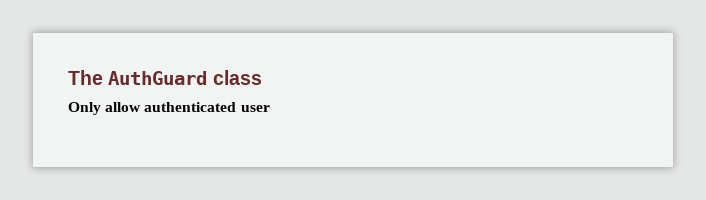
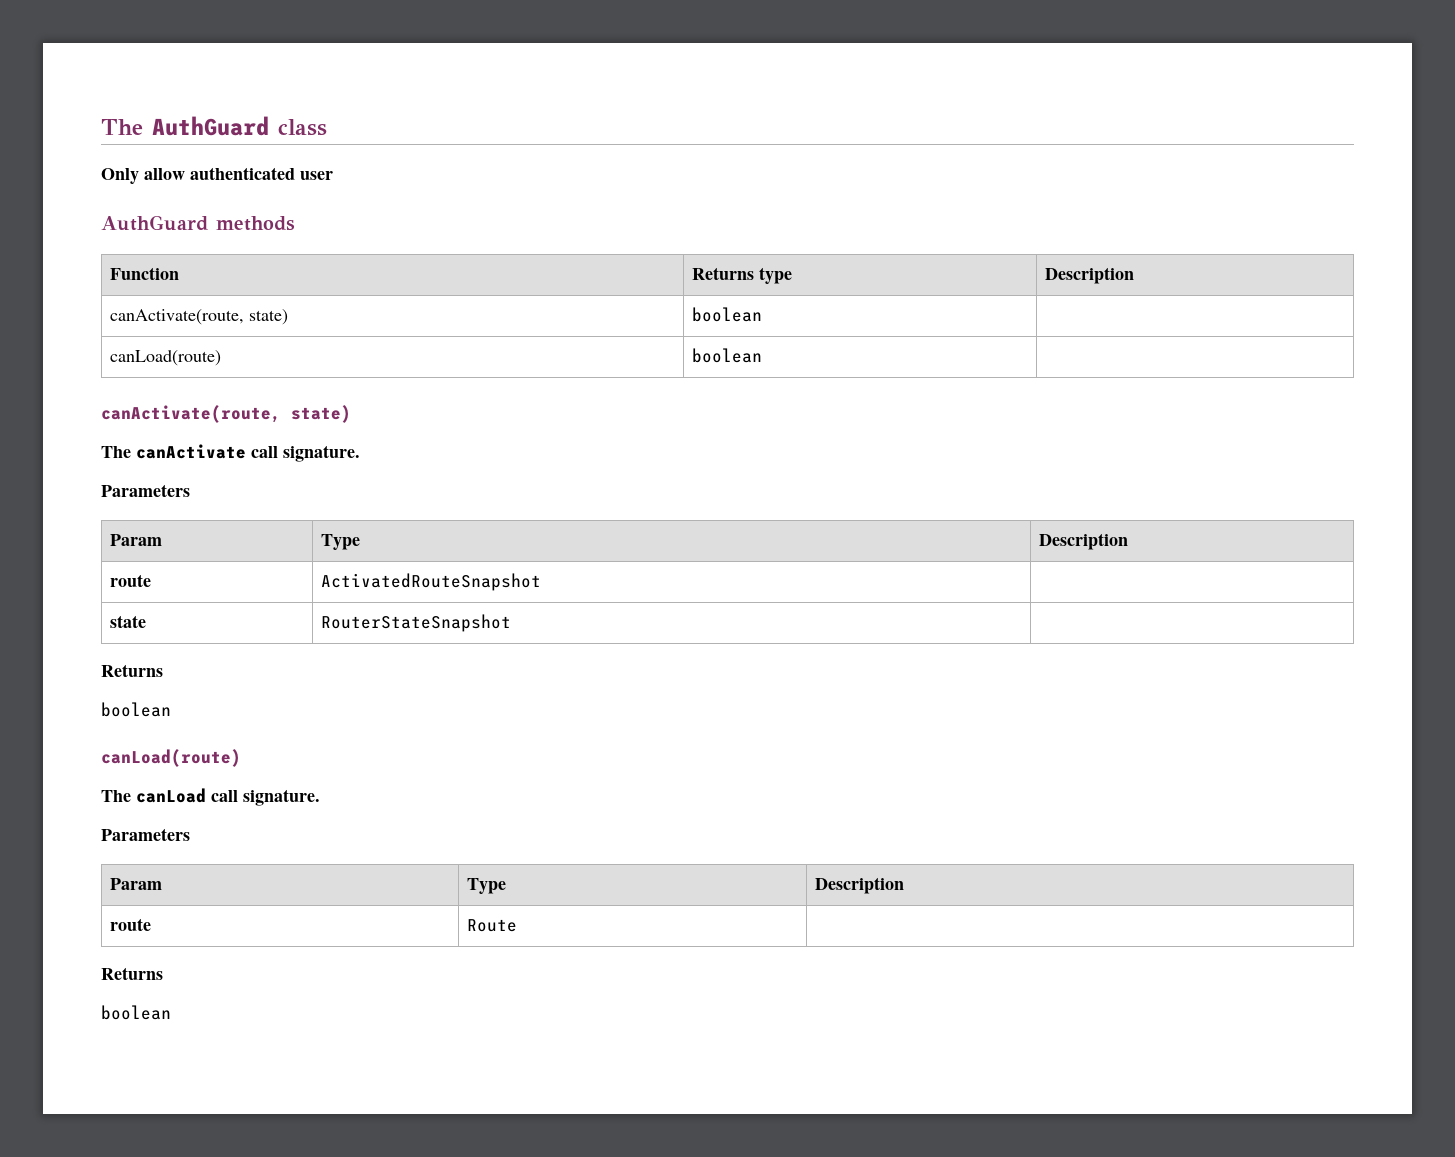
+ AuthGuard methods
+ Function | Returns type | Description
+ canActivate(route, state) | boolean |
+ canLoad(route) | boolean |
+ canActivate(route, state)
+ The canActivate call signature.
+ Parameters
+ Param | Type | Description
+ route | ActivatedRouteSnapshot |
+ state | RouterStateSnapshot |
+ Returns
+ boolean
+ canLoad(route)
+ The canLoad call signature.
+ Parameters
+ Param | Type | Description
+ route | Route |
+ Returns
+ boolean

